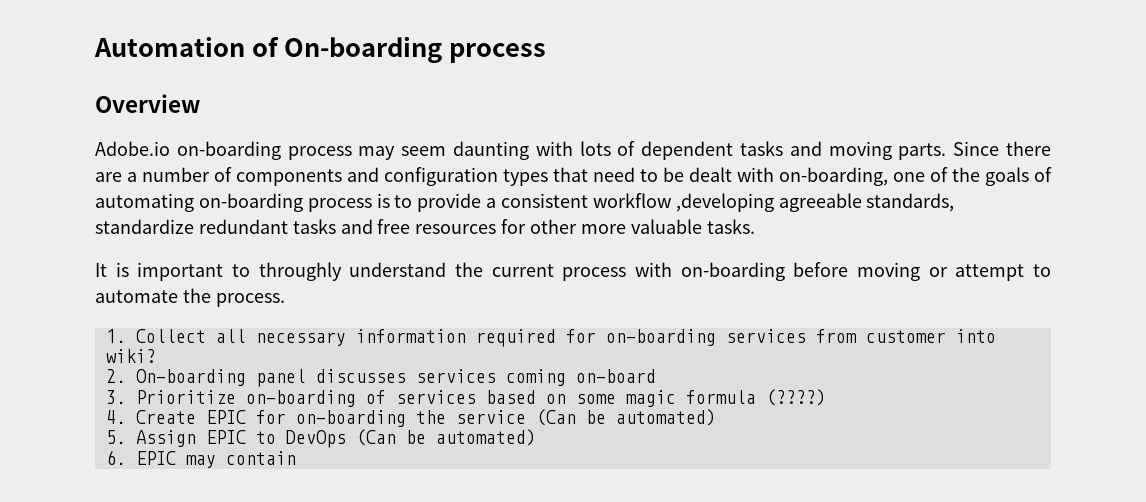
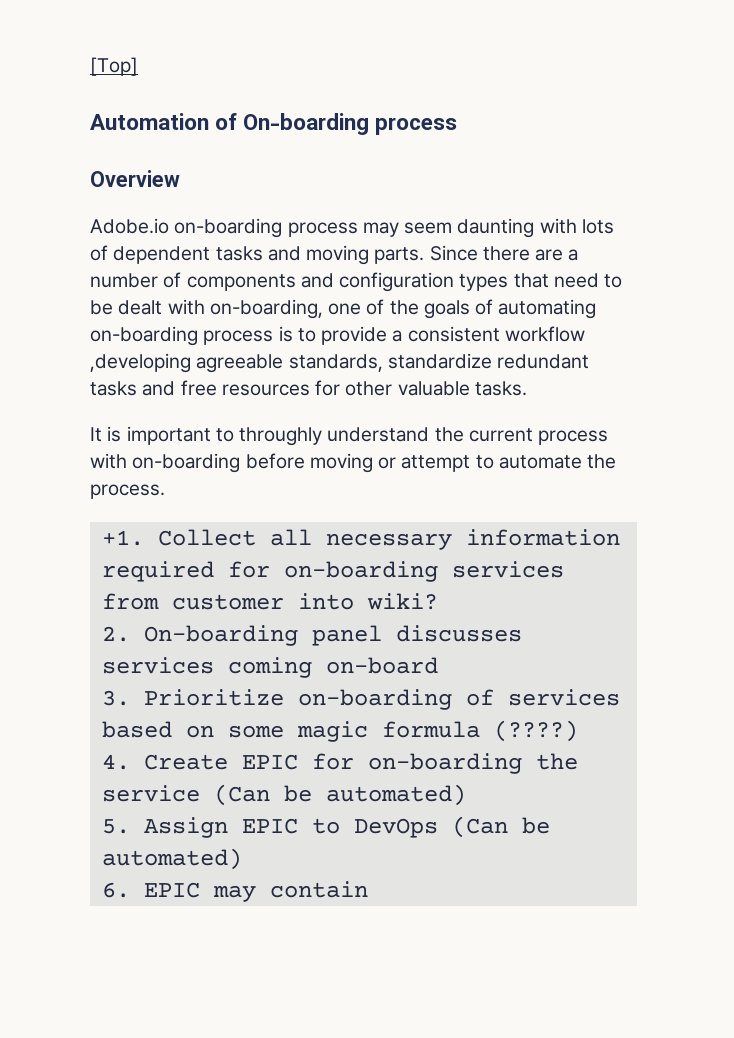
+ [Top]
- Since there are a number of components and configuration types that need to be dealt with on-boarding, one of the goals of automating on-boarding process is to provide a consistent workflow ,developing agreeable standards, standardize redundant tasks and free resources for other more valuable tasks.
+ Since there are a number of components and configuration types that need to be dealt with on-boarding, one of the goals of automating on-boarding process is to provide a consistent workflow ,developing agreeable standards, standardize redundant tasks and free resources for other valuable tasks.
- 1. Collect all necessary information required for on-boarding services from customer into wiki?
+ +1. Collect all necessary information required for on-boarding services from customer into wiki?

